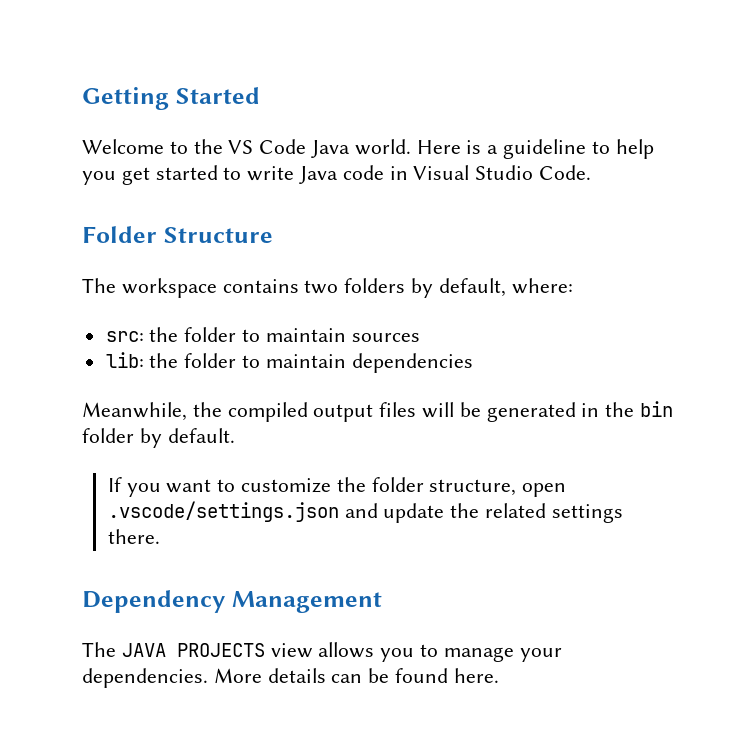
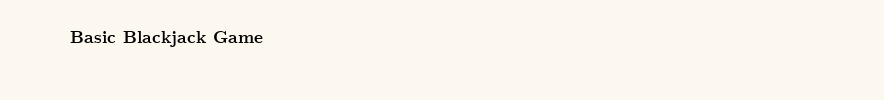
- Getting Started
- Welcome to the VS Code Java world. Here is a guideline to help you get started to write Java code in Visual Studio Code.
- Folder Structure
- The workspace contains two folders by default, where:
- src: the folder to maintain sources
- lib: the folder to maintain dependencies
- Meanwhile, the compiled output files will be generated in the bin folder by default.
- If you want to customize the folder structure, open .vscode/settings.json and update the related settings there.
- Dependency Management
- The JAVA PROJECTS view allows you to manage your dependencies. More details can be found here.
+ Basic Blackjack Game

